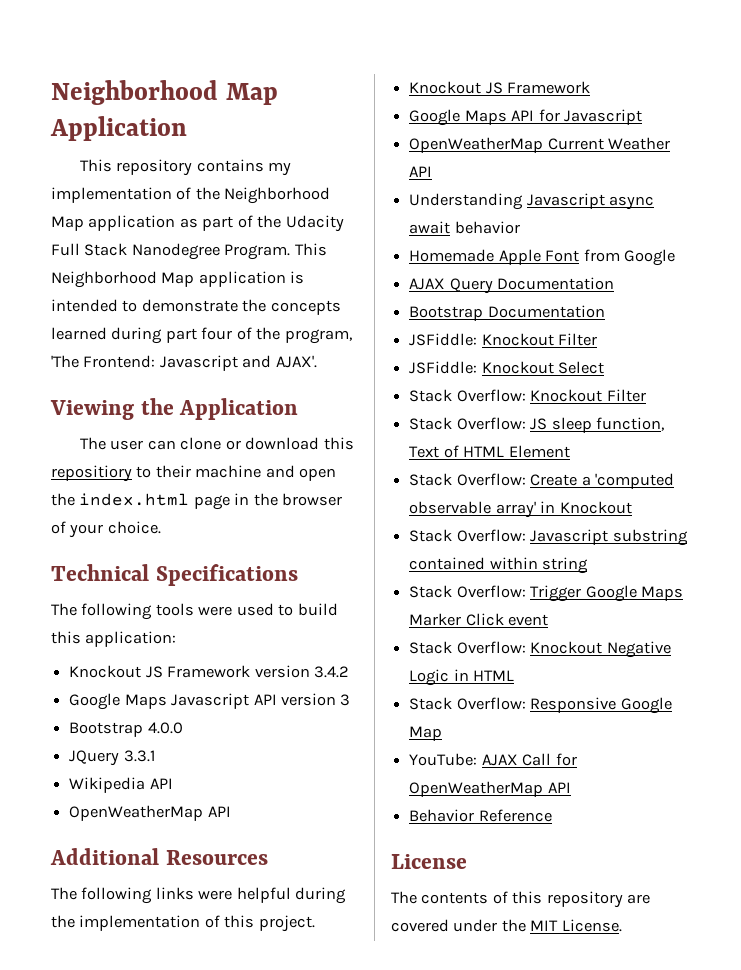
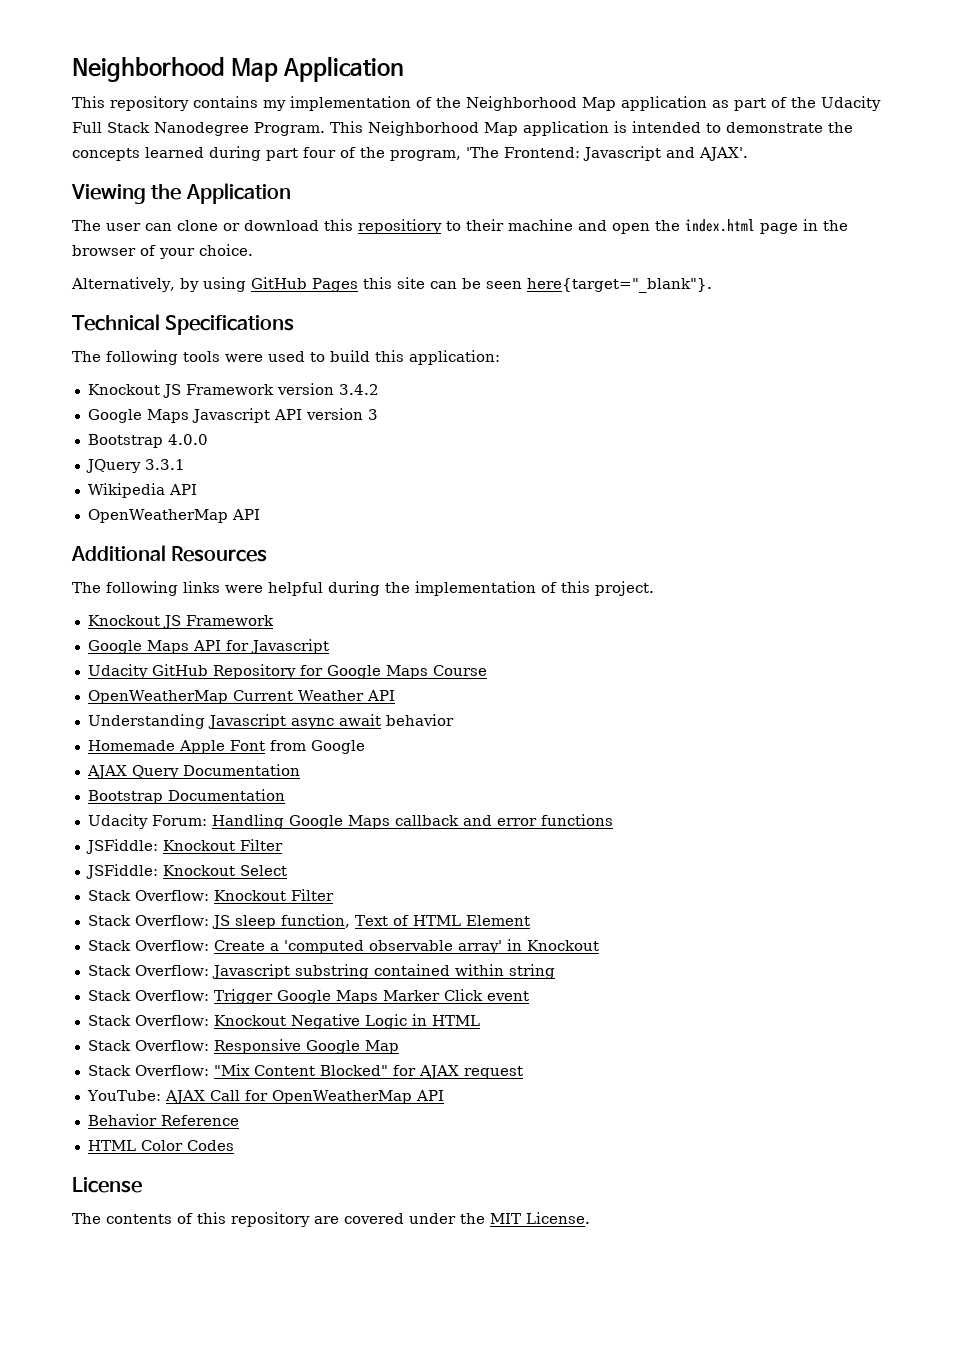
+ Alternatively, by using GitHub Pages this site can be seen here{target="_blank"}.
+ Udacity GitHub Repository for Google Maps Course
+ Udacity Forum: Handling Google Maps callback and error functions
+ Stack Overflow: "Mix Content Blocked" for AJAX request
+ HTML Color Codes

